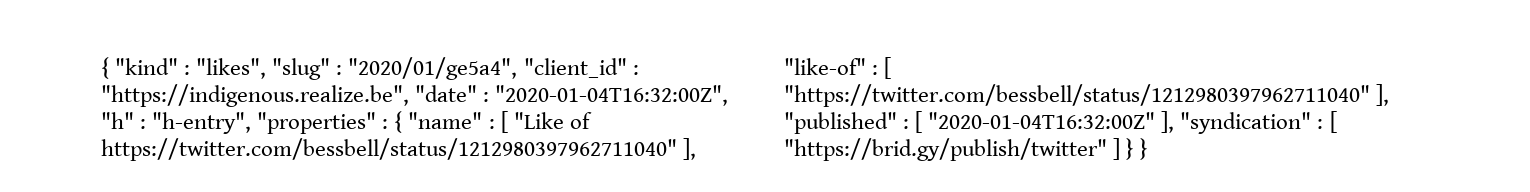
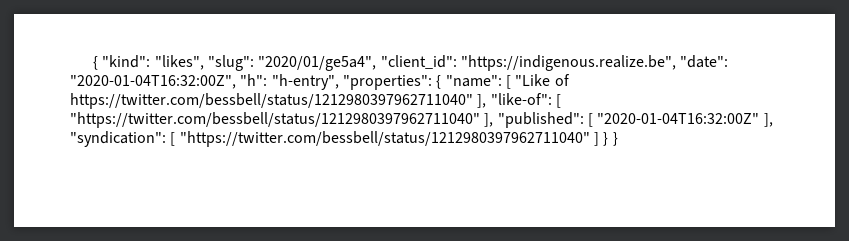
- { "kind" : "likes", "slug" : "2020/01/ge5a4", "client_id" : "https://indigenous.realize.be", "date" : "2020-01-04T16:32:00Z", "h" : "h-entry", "properties" : { "name" : [ "Like of https://twitter.com/bessbell/status/1212980397962711040" ], "like-of" : [ "https://twitter.com/bessbell/status/1212980397962711040" ], "published" : [ "2020-01-04T16:32:00Z" ], "syndication" : [ "https://brid.gy/publish/twitter" ] } }
+ { "kind": "likes", "slug": "2020/01/ge5a4", "client_id": "https://indigenous.realize.be", "date": "2020-01-04T16:32:00Z", "h": "h-entry", "properties": { "name": [ "Like of https://twitter.com/bessbell/status/1212980397962711040" ], "like-of": [ "https://twitter.com/bessbell/status/1212980397962711040" ], "published": [ "2020-01-04T16:32:00Z" ], "syndication": [ "https://twitter.com/bessbell/status/1212980397962711040" ] } }

